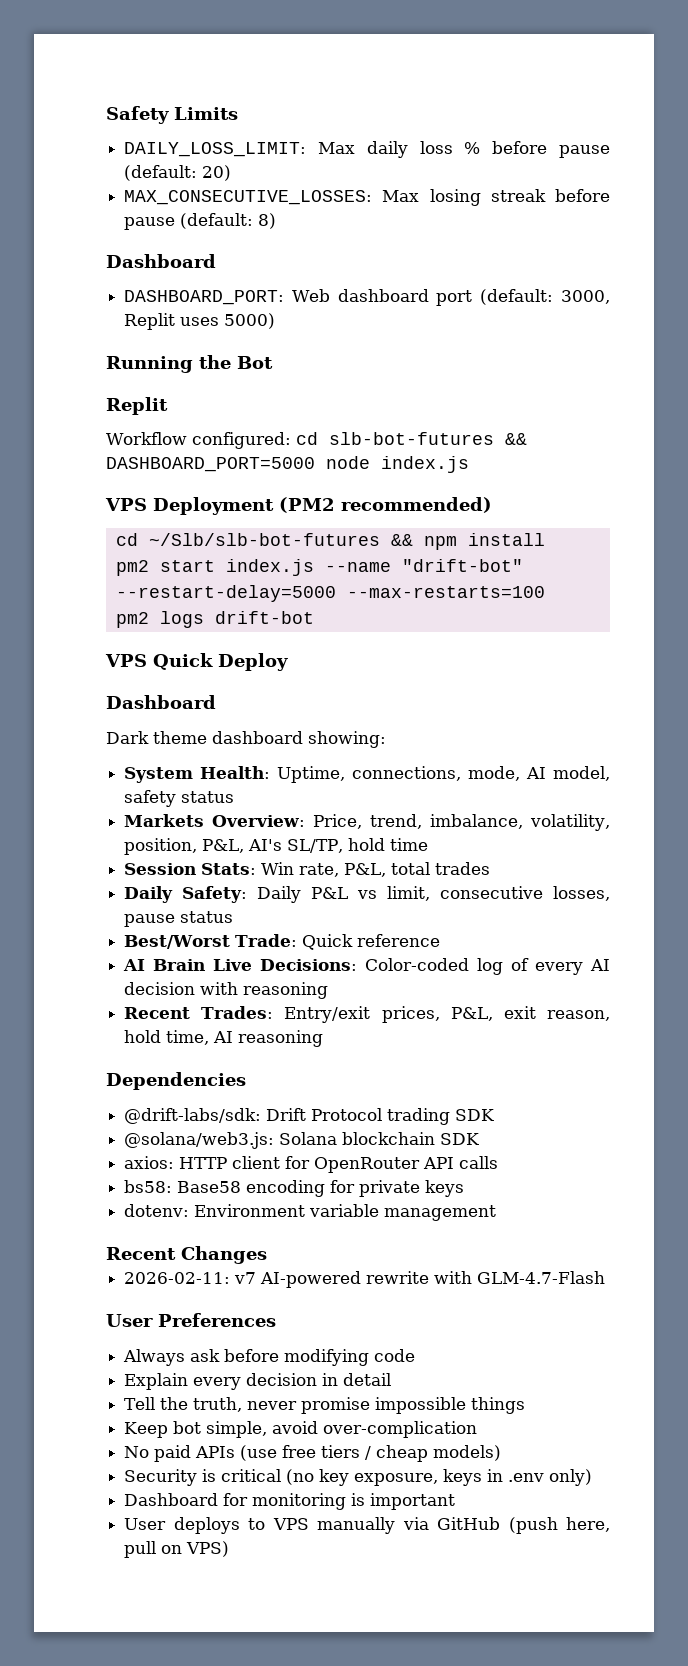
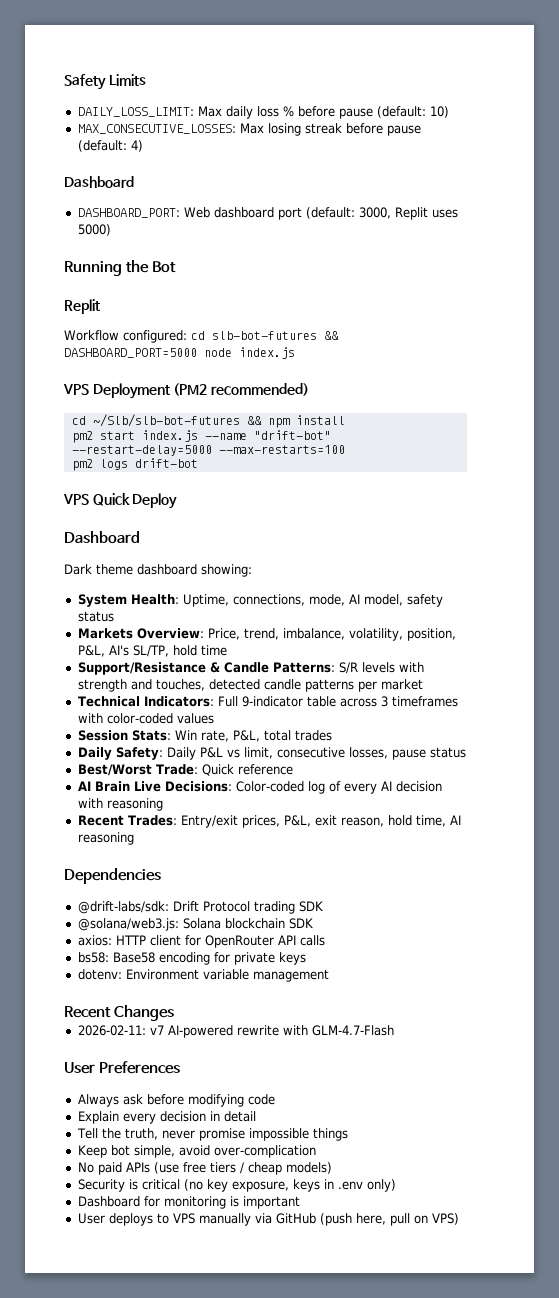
- DAILY_LOSS_LIMIT: Max daily loss % before pause (default: 20)
+ DAILY_LOSS_LIMIT: Max daily loss % before pause (default: 10)
- MAX_CONSECUTIVE_LOSSES: Max losing streak before pause (default: 8)
+ MAX_CONSECUTIVE_LOSSES: Max losing streak before pause (default: 4)
+ Support/Resistance & Candle Patterns: S/R levels with strength and touches, detected candle patterns per market
+ Technical Indicators: Full 9-indicator table across 3 timeframes with color-coded values

